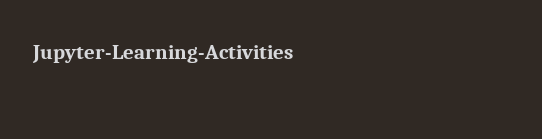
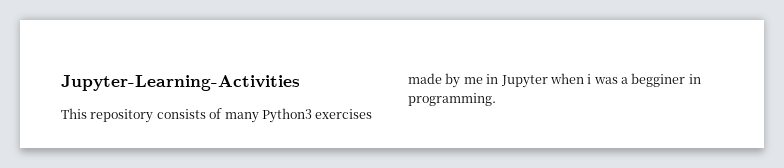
+ This repository consists of many Python3 exercises made by me in Jupyter when i was a begginer in programming.

